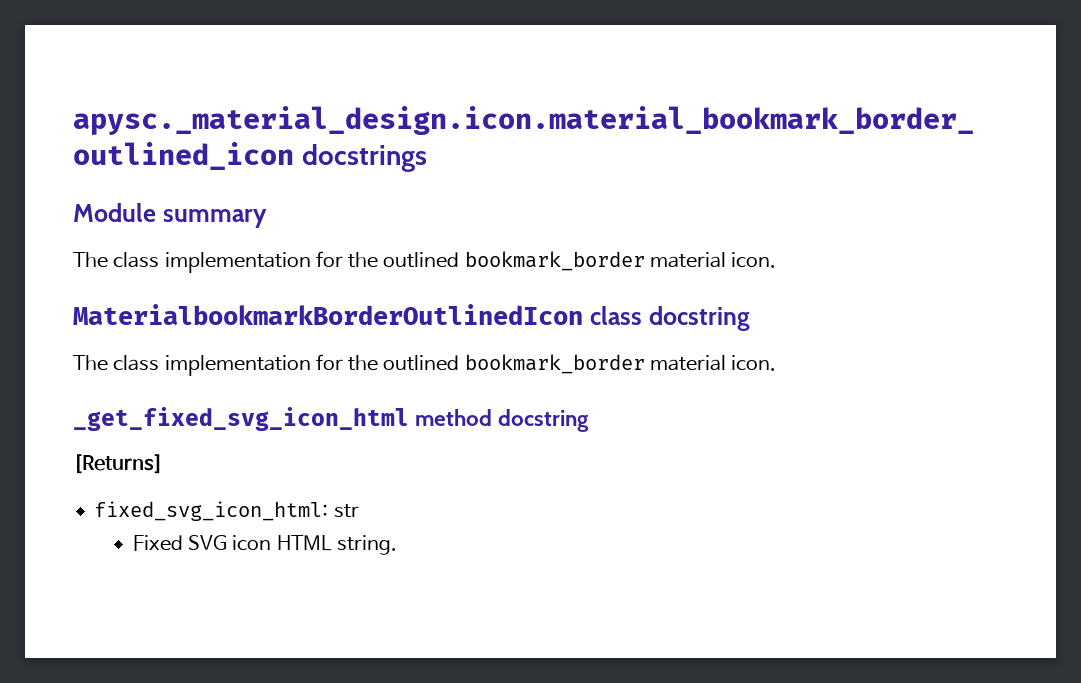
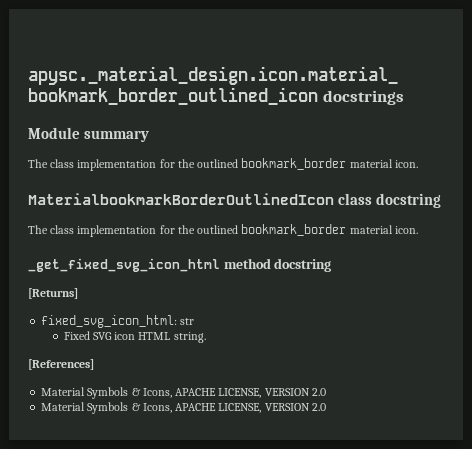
+ [References]
+ Material Symbols & Icons, APACHE LICENSE, VERSION 2.0
+ Material Symbols & Icons, APACHE LICENSE, VERSION 2.0

